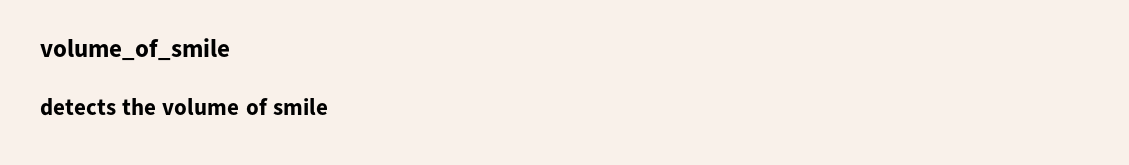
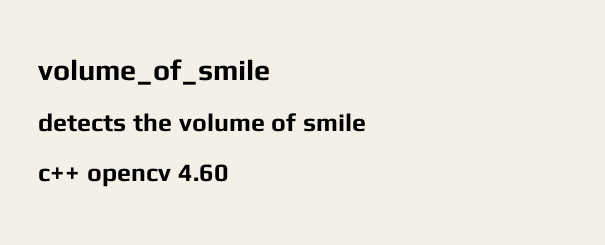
+ c++ opencv 4.60

